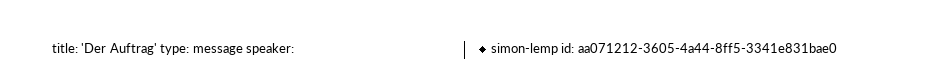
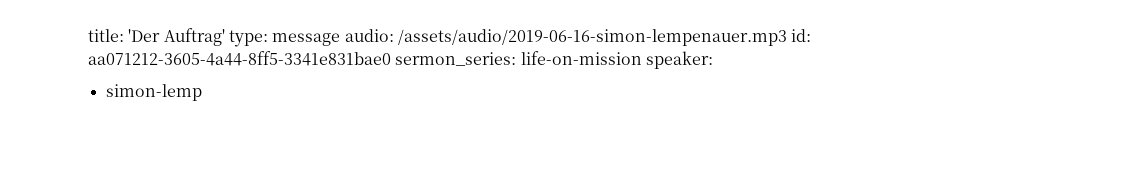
- title: 'Der Auftrag' type: message speaker:
+ title: 'Der Auftrag' type: message audio: /assets/audio/2019-06-16-simon-lempenauer.mp3 id: aa071212-3605-4a44-8ff5-3341e831bae0 sermon_series: life-on-mission speaker:
- simon-lemp id: aa071212-3605-4a44-8ff5-3341e831bae0
+ simon-lemp

